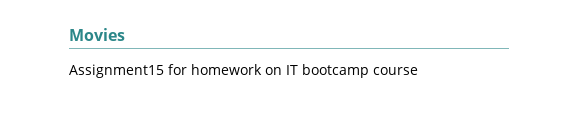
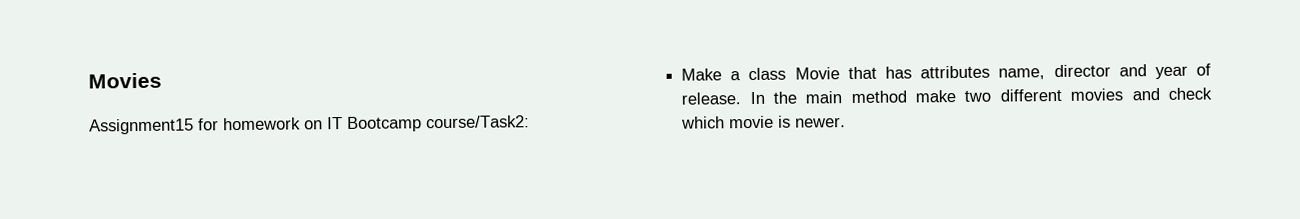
- Assignment15 for homework on IT bootcamp course
+ Assignment15 for homework on IT Bootcamp course/Task2:
+ Make a class Movie that has attributes name, director and year of release. In the main method make two different movies and check which movie is newer.

